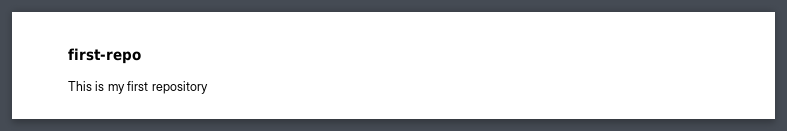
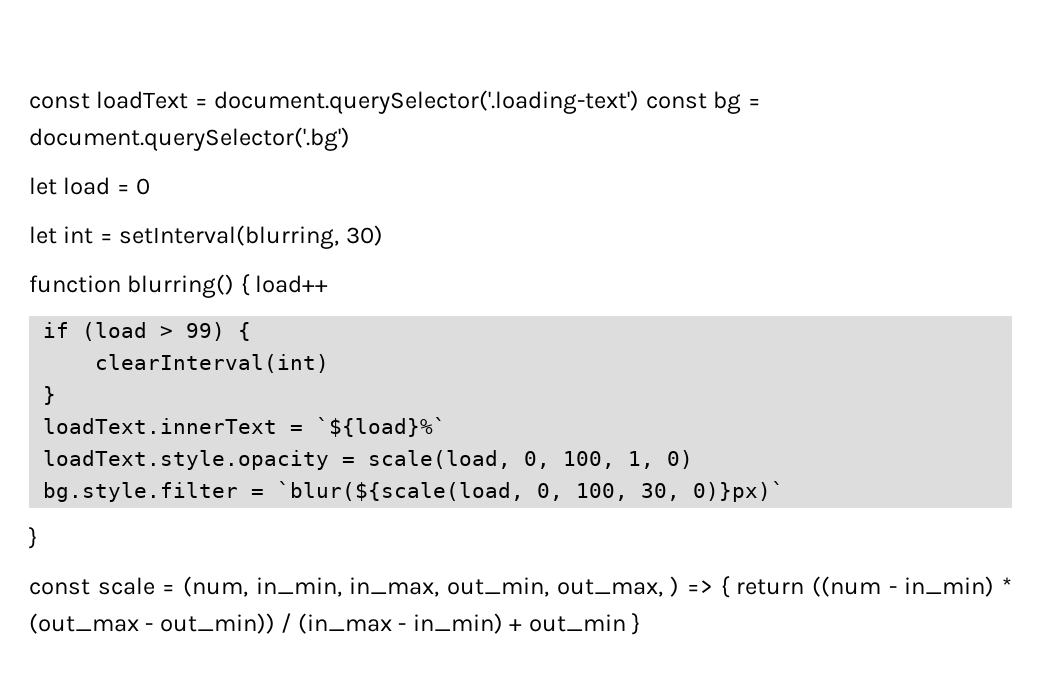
- first-repo
- This is my first repository
+ const loadText = document.querySelector('.loading-text') const bg = document.querySelector('.bg')
+ let load = 0
+ let int = setInterval(blurring, 30)
+ function blurring() { load++
+ if (load > 99) {
+ clearInterval(int)
+ }
+ loadText.innerText = `${load}%`
+ loadText.style.opacity = scale(load, 0, 100, 1, 0)
+ bg.style.filter = `blur(${scale(load, 0, 100, 30, 0)}px)`
+ }
+ const scale = (num, in_min, in_max, out_min, out_max, ) => { return ((num - in_min) * (out_max - out_min)) / (in_max - in_min) + out_min }

